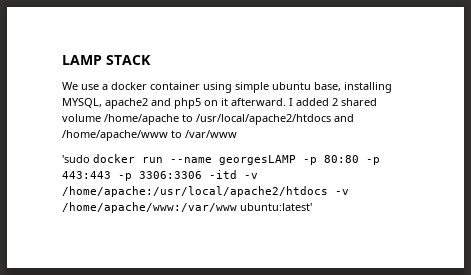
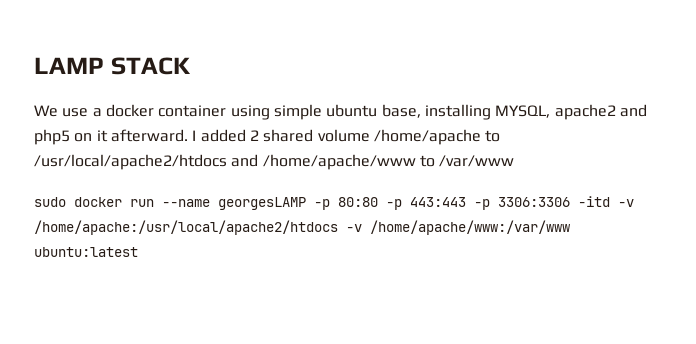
- 'sudo docker run --name georgesLAMP -p 80:80 -p 443:443 -p 3306:3306 -itd -v /home/apache:/usr/local/apache2/htdocs -v /home/apache/www:/var/www ubuntu:latest'
+ sudo docker run --name georgesLAMP -p 80:80 -p 443:443 -p 3306:3306 -itd -v /home/apache:/usr/local/apache2/htdocs -v /home/apache/www:/var/www ubuntu:latest

